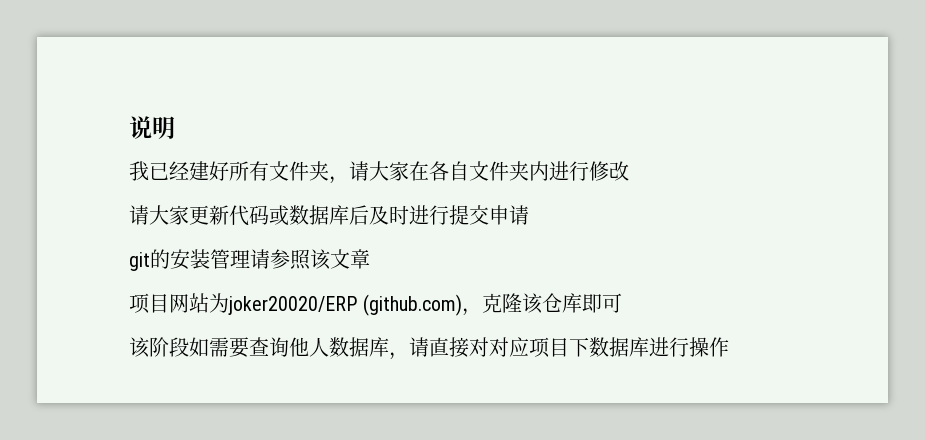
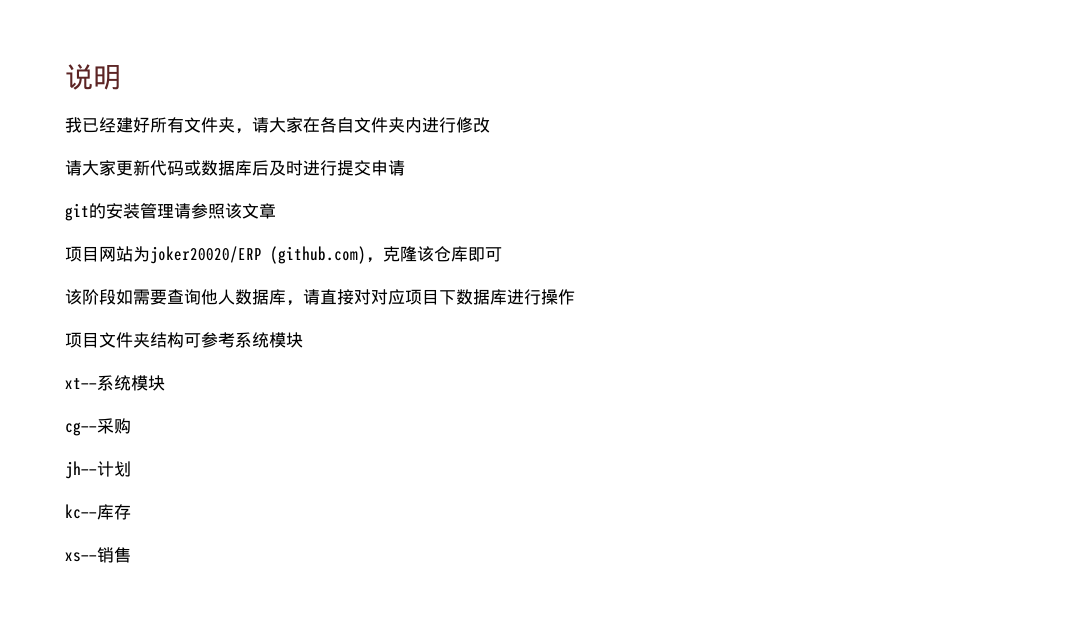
+ 项目文件夹结构可参考系统模块
+ xt——系统模块
+ cg——采购
+ jh——计划
+ kc——库存
+ xs——销售

